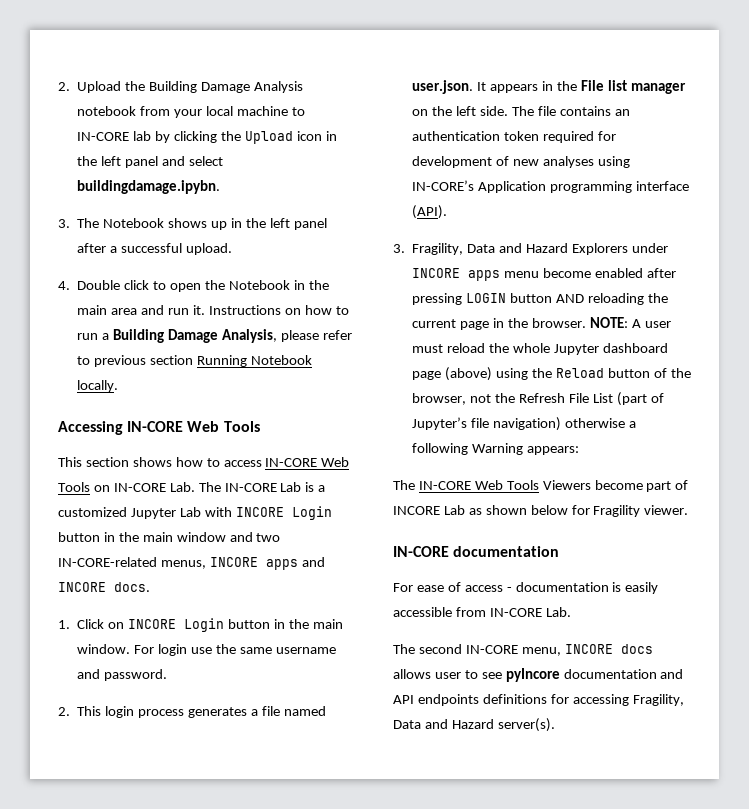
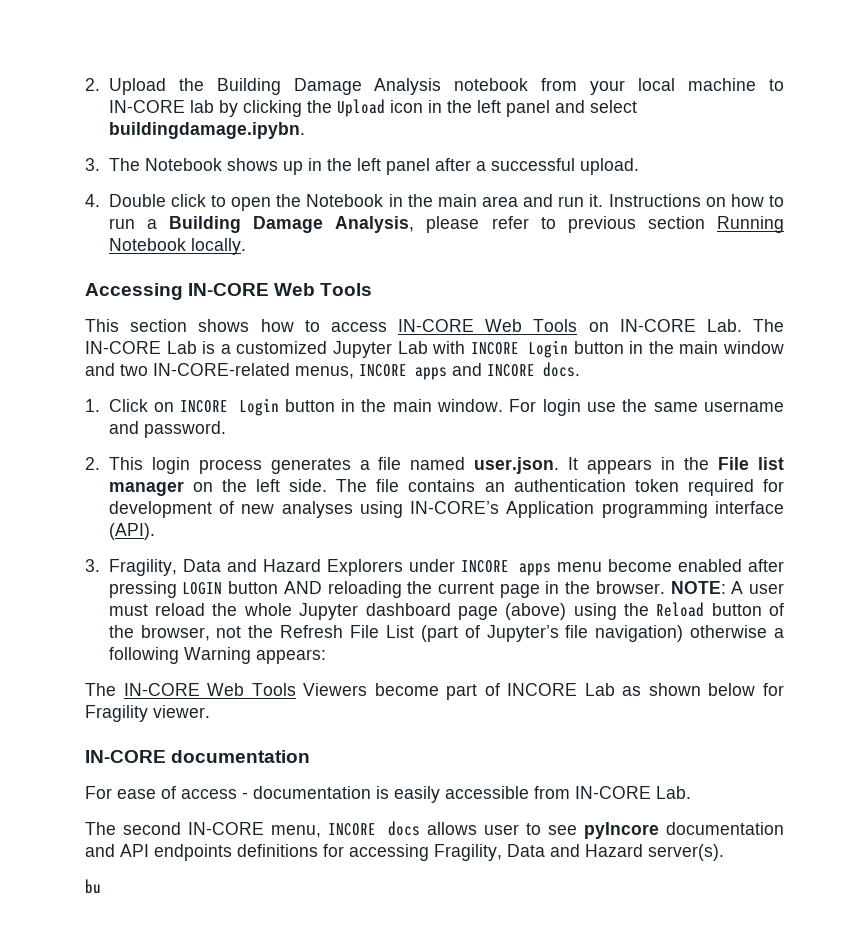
+ bu

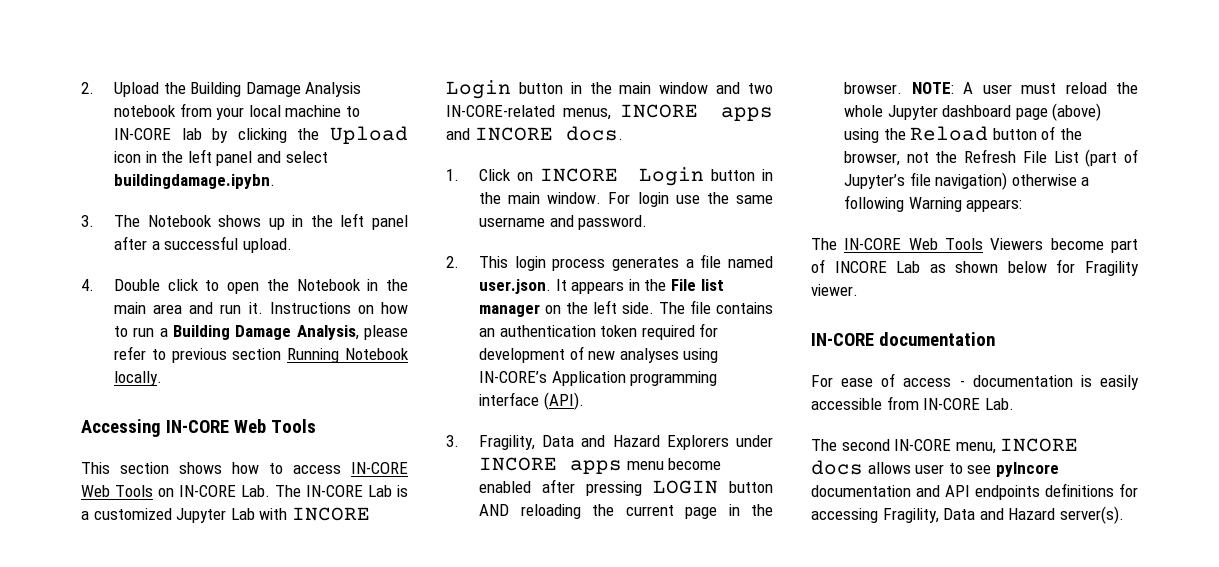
- bu

